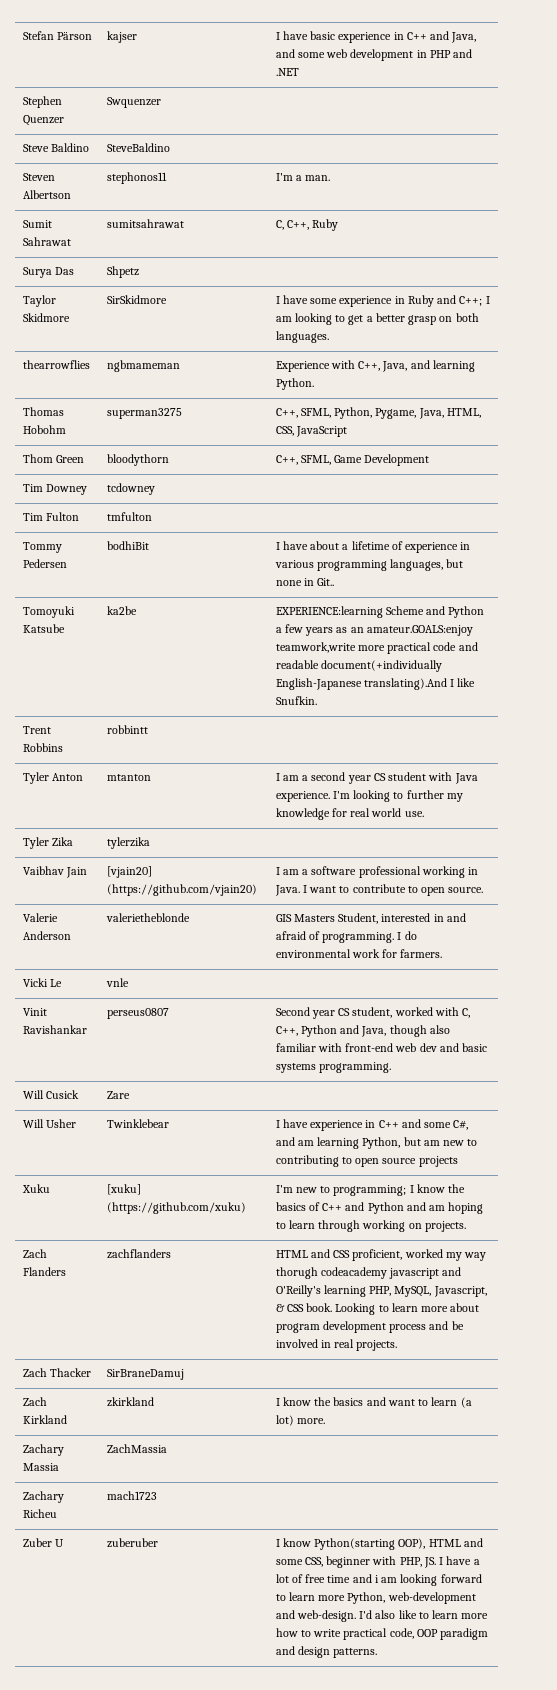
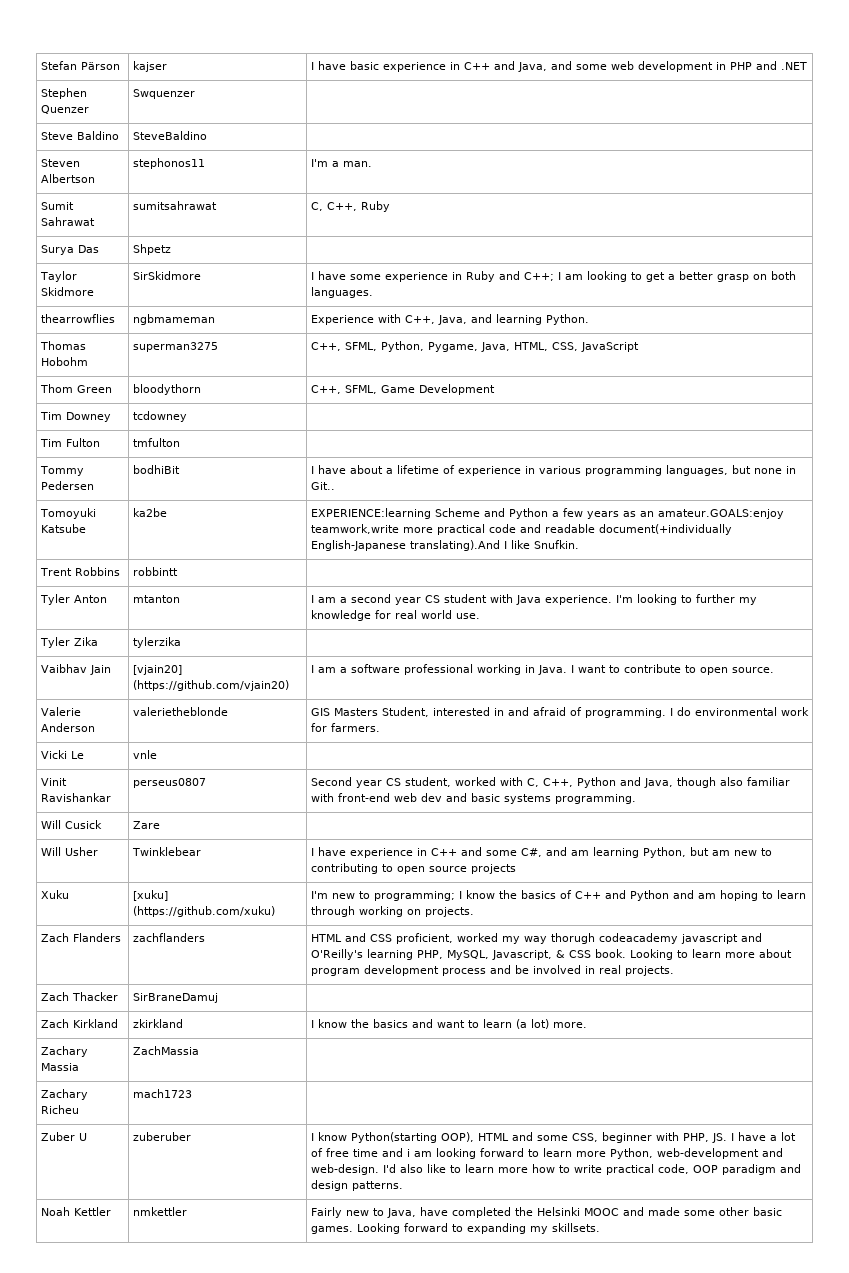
+ Noah Kettler | nmkettler | Fairly new to Java, have completed the Helsinki MOOC and made some other basic games. Looking forward to expanding my skillsets.

